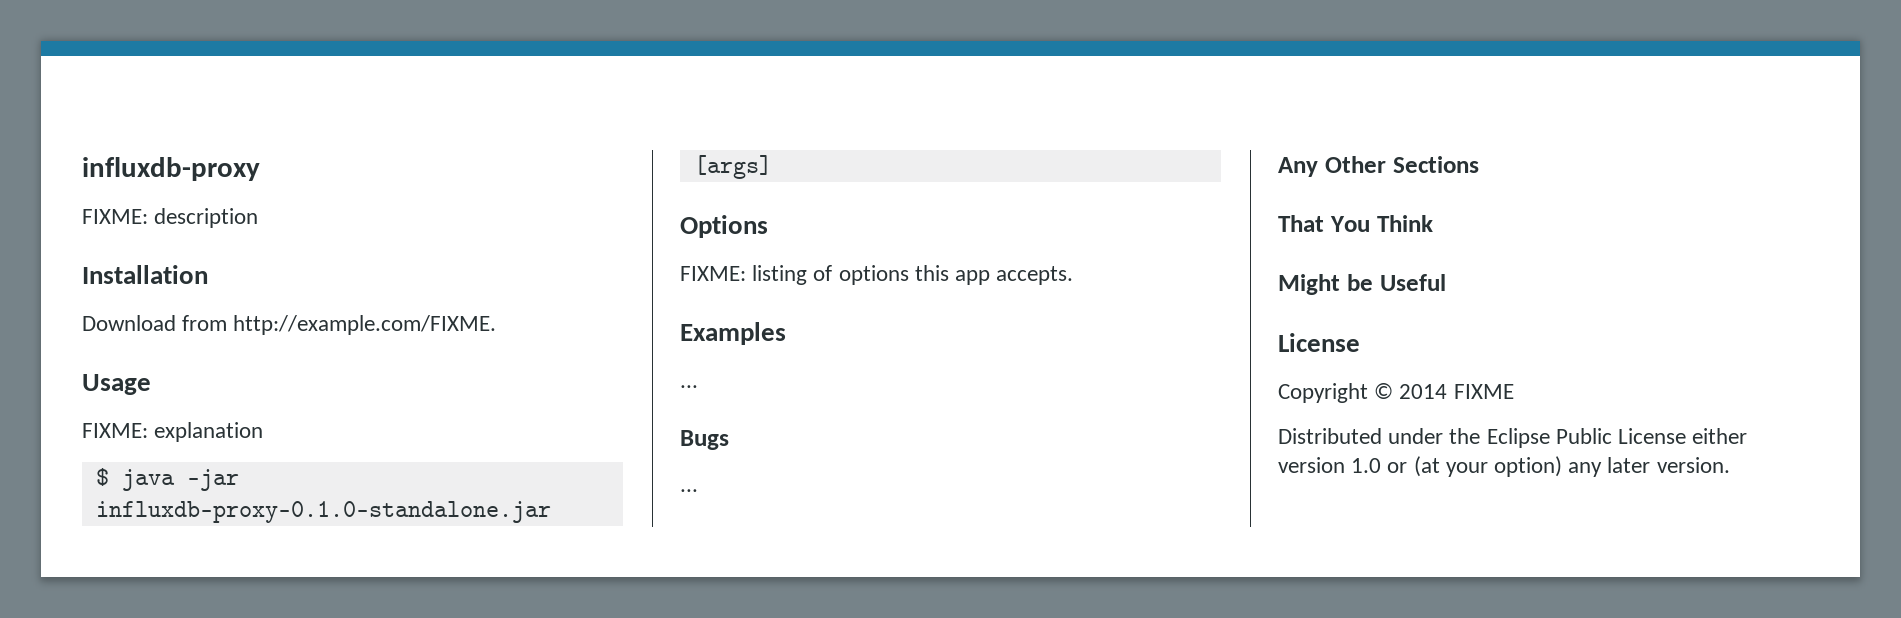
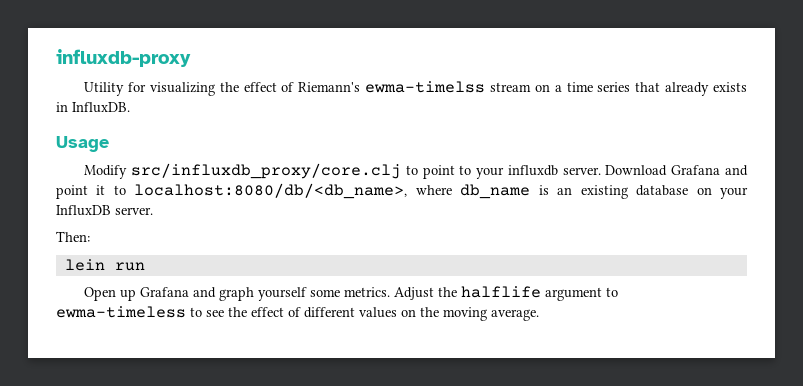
- FIXME: description
- Installation
- Download from http://example.com/FIXME.
+ Utility for visualizing the effect of Riemann's ewma-timelss stream on a time series that already exists in InfluxDB.
  Usage
- FIXME: explanation
- $ java -jar influxdb-proxy-0.1.0-standalone.jar [args]
- Options
- FIXME: listing of options this app accepts.
- Examples
- ...
- Bugs
- ...
- Any Other Sections
- That You Think
- Might be Useful
- License
- Copyright © 2014 FIXME
- Distributed under the Eclipse Public License either version 1.0 or (at your option) any later version.
+ Modify src/influxdb_proxy/core.clj to point to your influxdb server. Download Grafana and point it to localhost:8080/db/<db_name>, where db_name is an existing database on your InfluxDB server.
+ Then:
+ lein run
+ Open up Grafana and graph yourself some metrics. Adjust the halflife argument to ewma-timeless to see the effect of different values on the moving average.

